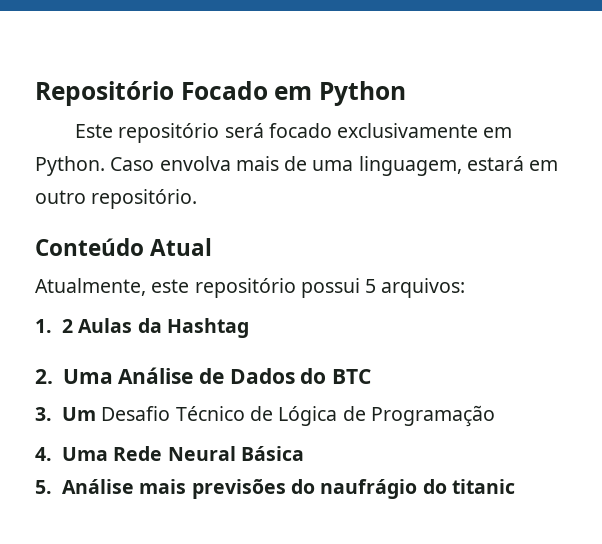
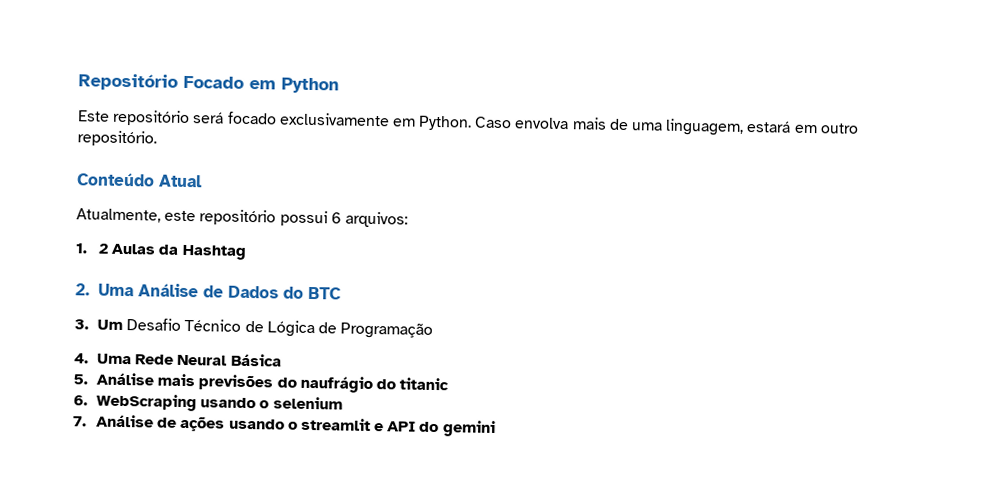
- Atualmente, este repositório possui 5 arquivos:
+ Atualmente, este repositório possui 6 arquivos:
+ 6. WebScraping usando o selenium
+ 7. Análise de ações usando o streamlit e API do gemini

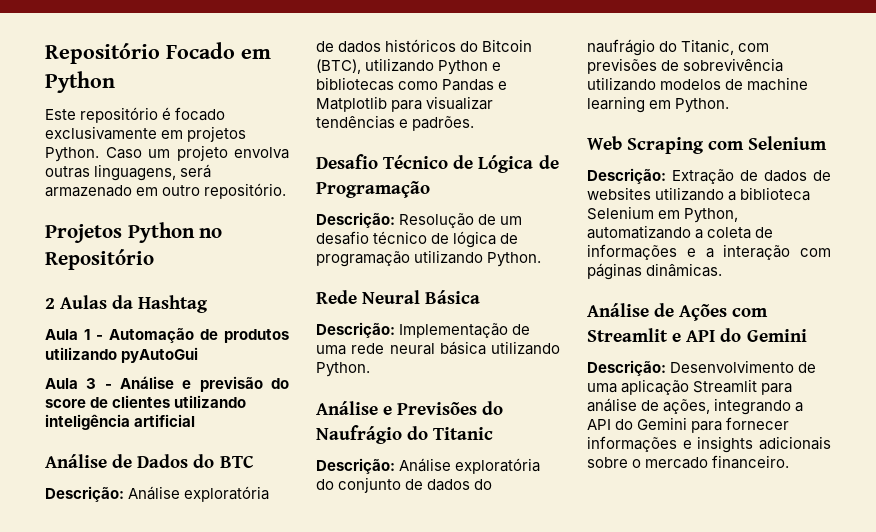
- Este repositório será focado exclusivamente em Python.
+ Este repositório é focado exclusivamente em projetos Python.
- Caso envolva mais de uma linguagem, estará em outro repositório.
- Conteúdo Atual
- Atualmente, este repositório possui 6 arquivos:
- 1. 2 Aulas da Hashtag
- 2. Uma Análise de Dados do BTC
+ Caso um projeto envolva outras linguagens, será armazenado em outro repositório.
+ Projetos Python no Repositório
+ 2 Aulas da Hashtag
+ Aula 1 - Automação de produtos utilizando pyAutoGui
+ Aula 3 - Análise e previsão do score de clientes utilizando inteligência artificial
+ Análise de Dados do BTC
- 3. Um Desafio Técnico de Lógica de Programação
+ Descrição: Análise exploratória de dados históricos do Bitcoin (BTC), utilizando Python e bibliotecas como Pandas e Matplotlib para visualizar tendências e padrões.
+ Desafio Técnico de Lógica de Programação
- 4. Uma Rede Neural Básica
- 5. Análise mais previsões do naufrágio do titanic
- 6. WebScraping usando o selenium
- 7. Análise de ações usando o streamlit e API do gemini
+ Descrição: Resolução de um desafio técnico de lógica de programação utilizando Python.
+ Rede Neural Básica
+ Descrição: Implementação de uma rede neural básica utilizando Python.
+ Análise e Previsões do Naufrágio do Titanic
+ Descrição: Análise exploratória do conjunto de dados do naufrágio do Titanic, com previsões de sobrevivência utilizando modelos de machine learning em Python.
+ Web Scraping com Selenium
+ Descrição: Extração de dados de websites utilizando a biblioteca Selenium em Python, automatizando a coleta de informações e a interação com páginas dinâmicas.
+ Análise de Ações com Streamlit e API do Gemini
+ Descrição: Desenvolvimento de uma aplicação Streamlit para análise de ações, integrando a API do Gemini para fornecer informações e insights adicionais sobre o mercado financeiro.

